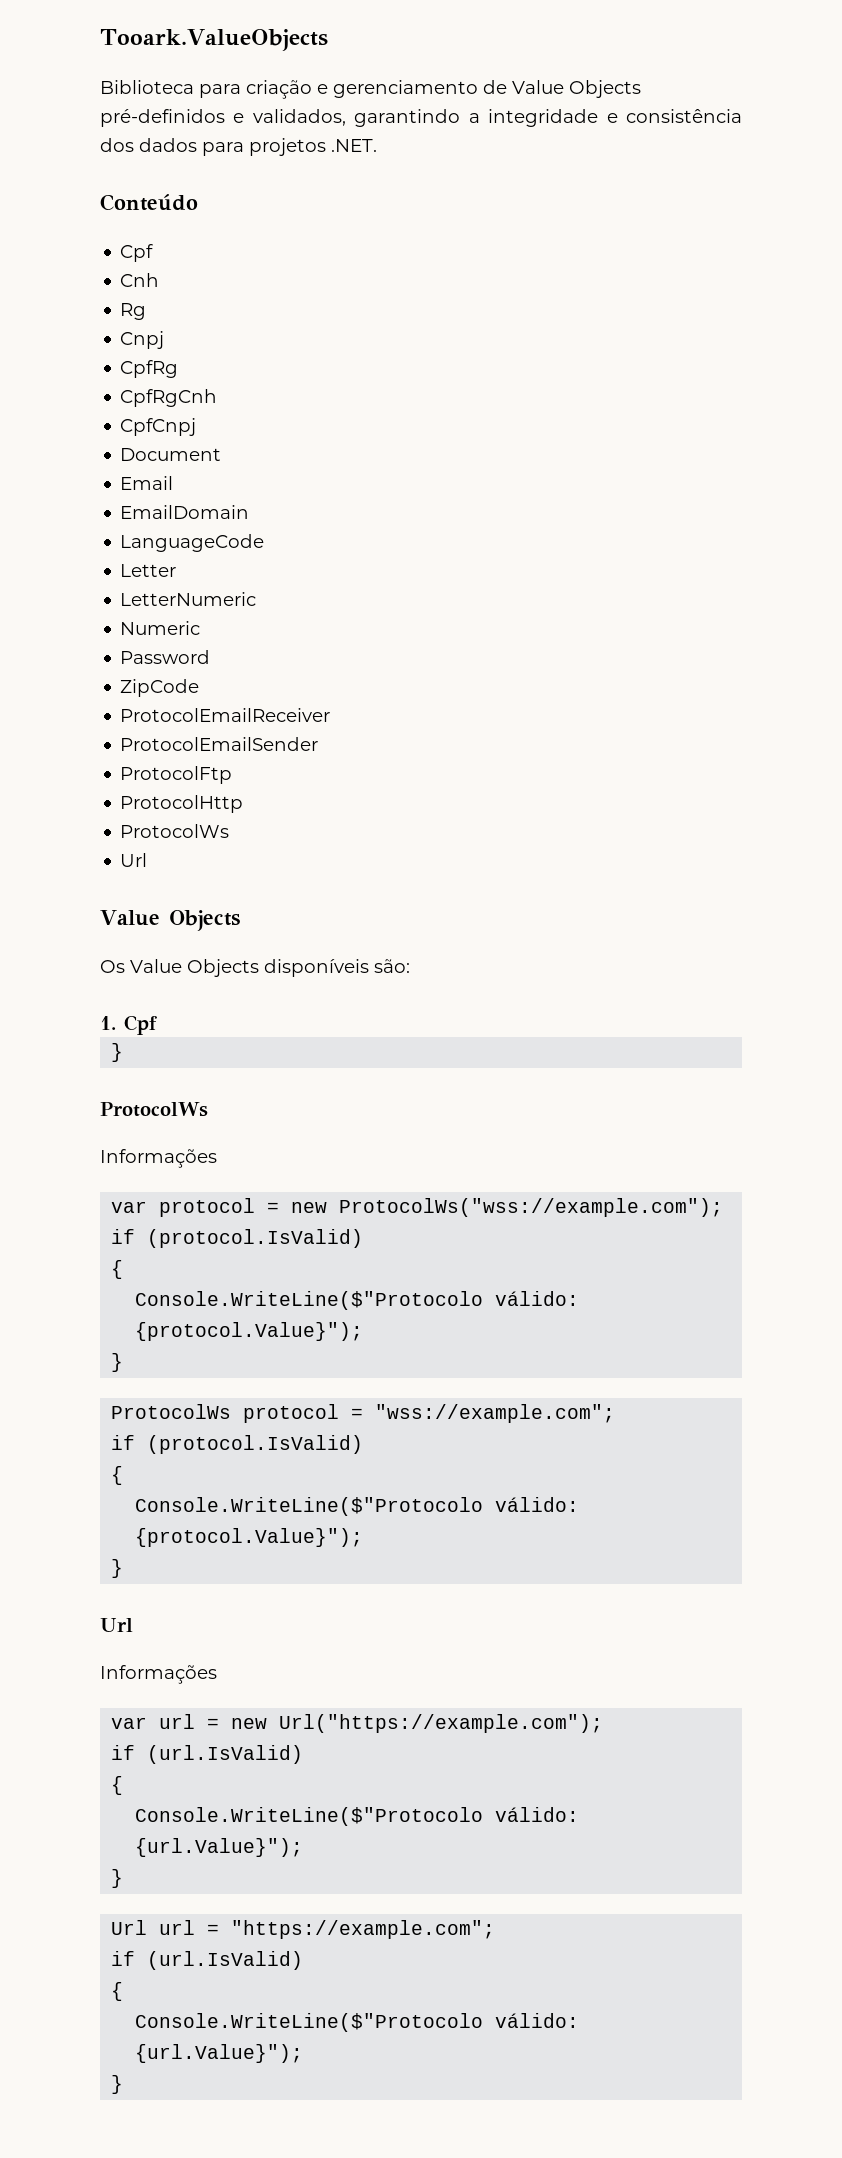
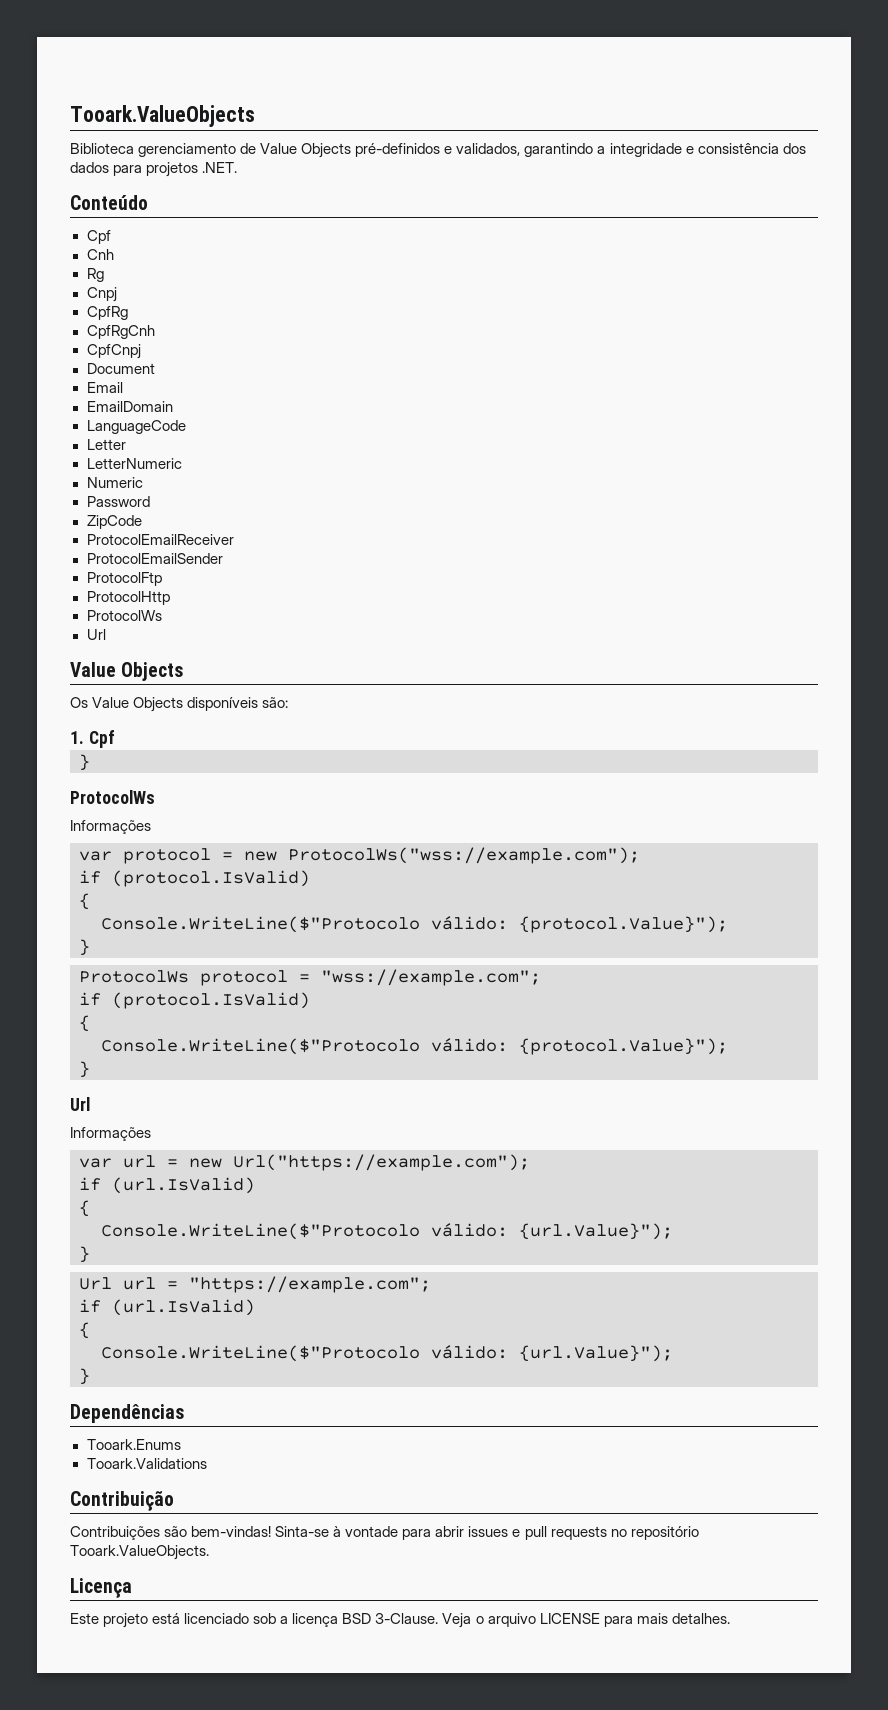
- Biblioteca para criação e gerenciamento de Value Objects pré-definidos e validados, garantindo a integridade e consistência dos dados para projetos .NET.
+ Biblioteca gerenciamento de Value Objects pré-definidos e validados, garantindo a integridade e consistência dos dados para projetos .NET.
+ Dependências
+ Tooark.Enums
+ Tooark.Validations
+ Contribuição
+ Contribuições são bem-vindas! Sinta-se à vontade para abrir issues e pull requests no repositório Tooark.ValueObjects.
+ Licença
+ Este projeto está licenciado sob a licença BSD 3-Clause. Veja o arquivo LICENSE para mais detalhes.

